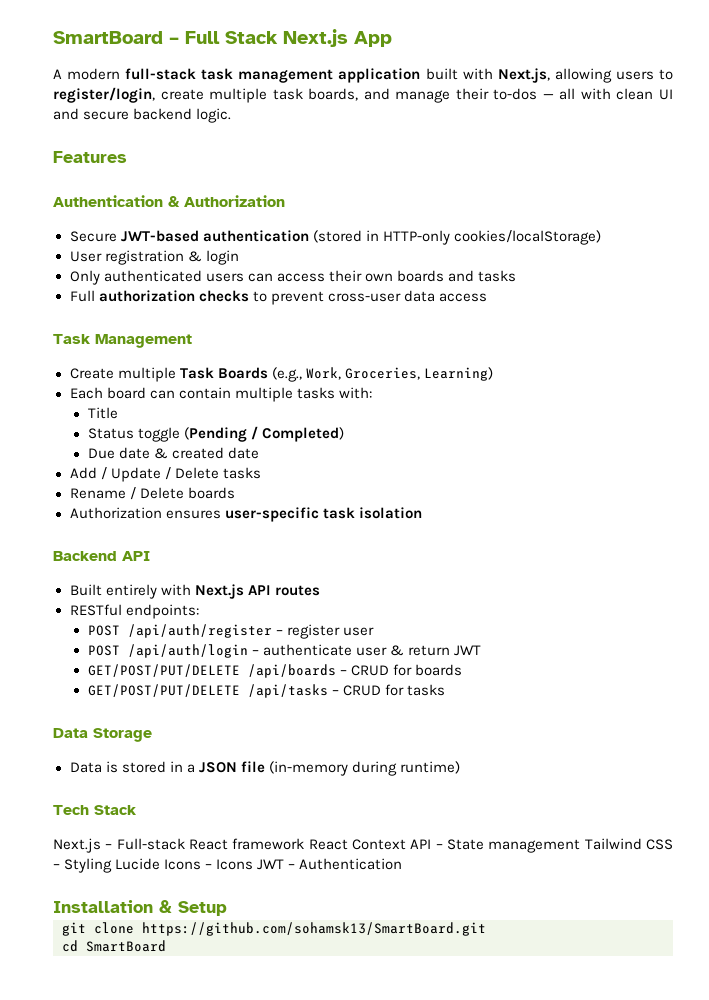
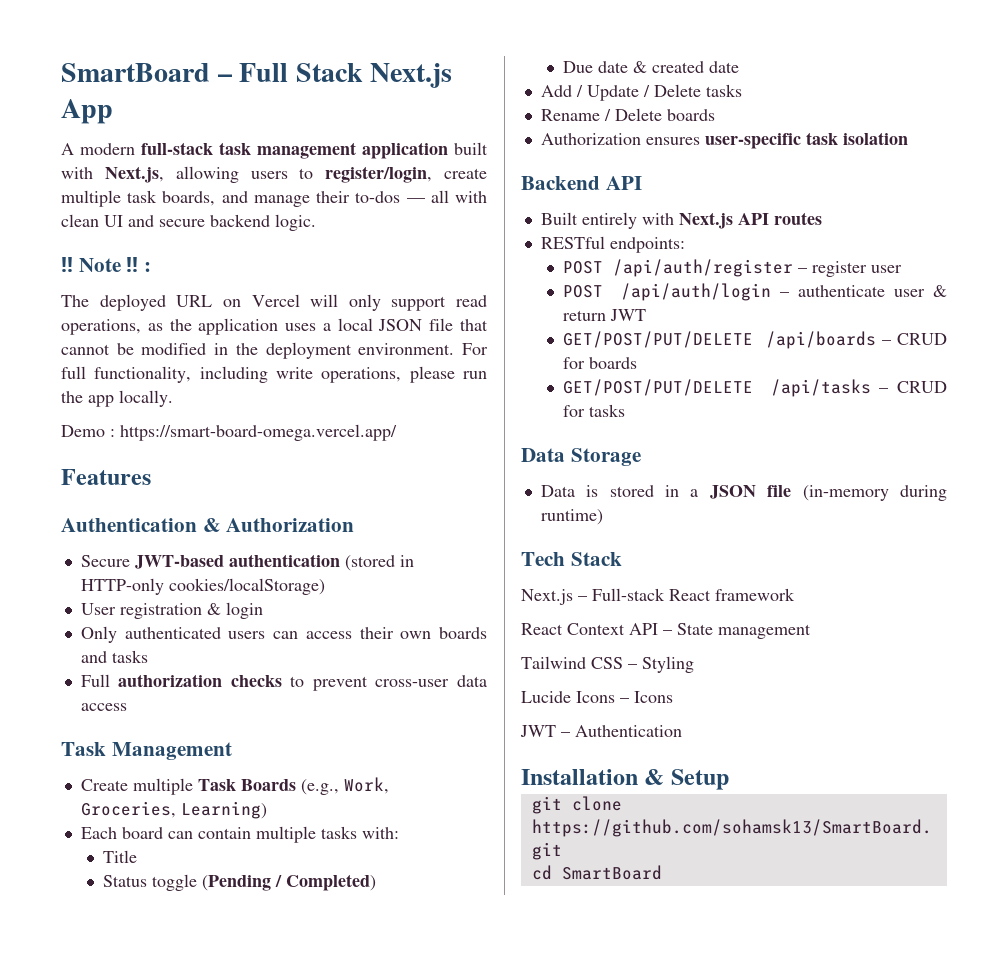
+ ‼ Note ‼ :
+ The deployed URL on Vercel will only support read operations, as the application uses a local JSON file that cannot be modified in the deployment environment. For full functionality, including write operations, please run the app locally.
+ Demo : https://smart-board-omega.vercel.app/
- Next.js – Full-stack React framework React Context API – State management Tailwind CSS – Styling Lucide Icons – Icons JWT – Authentication
+ Next.js – Full-stack React framework
+ React Context API – State management
+ Tailwind CSS – Styling
+ Lucide Icons – Icons
+ JWT – Authentication

